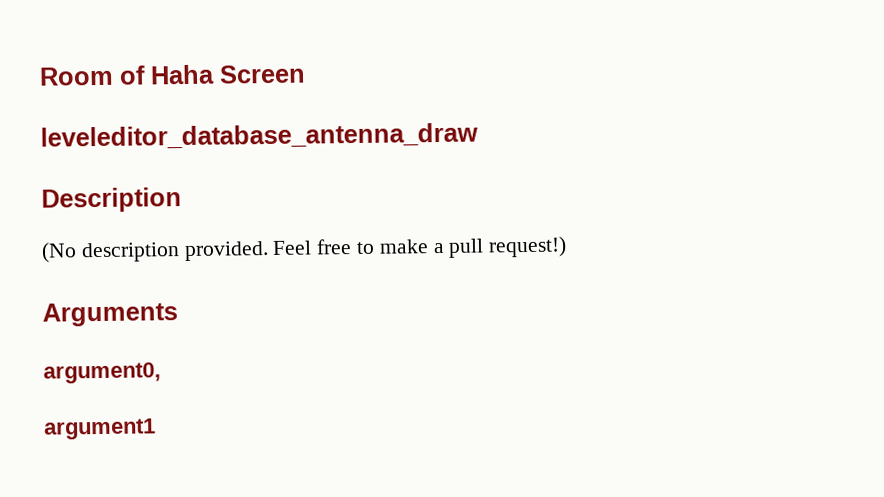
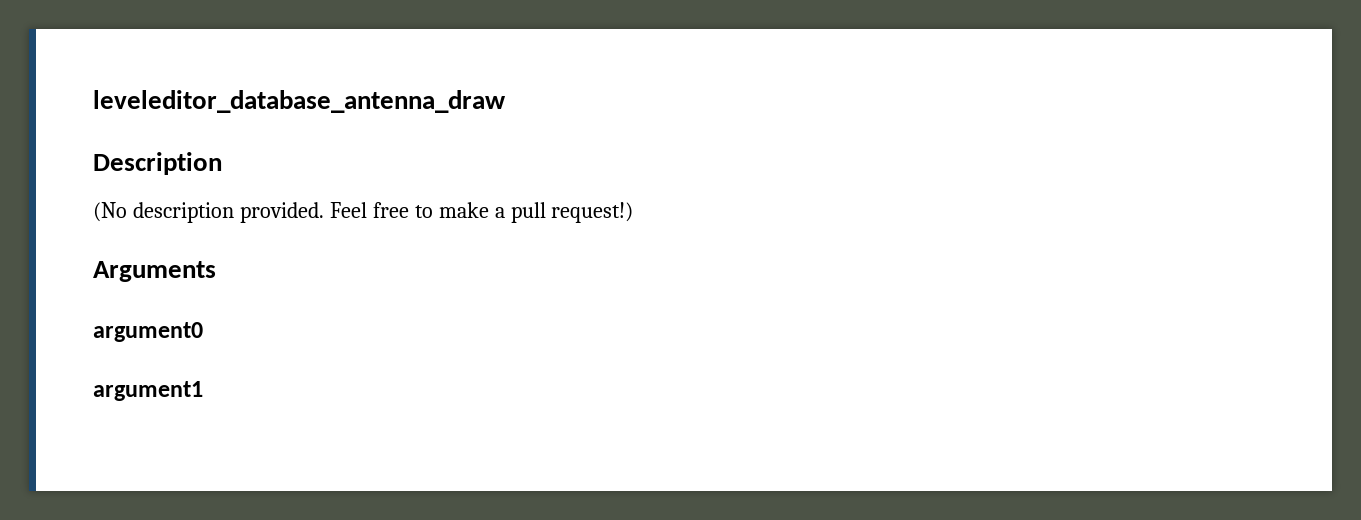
- Room of Haha Screen
- argument0,
+ argument0

